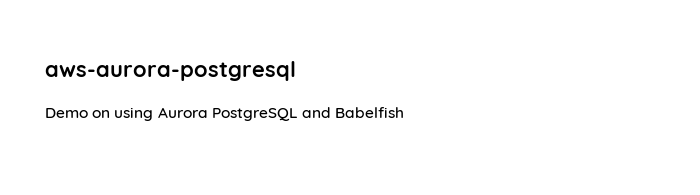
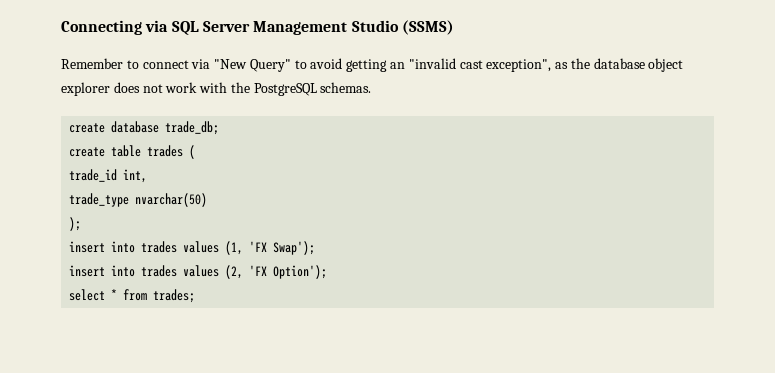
- aws-aurora-postgresql
- Demo on using Aurora PostgreSQL and Babelfish
+ Connecting via SQL Server Management Studio (SSMS)
+ Remember to connect via "New Query" to avoid getting an "invalid cast exception", as the database object explorer does not work with the PostgreSQL schemas.
+ create database trade_db;
+ create table trades (
+ trade_id int,
+ trade_type nvarchar(50)
+ );
+ insert into trades values (1, 'FX Swap');
+ insert into trades values (2, 'FX Option');
+ select * from trades;

